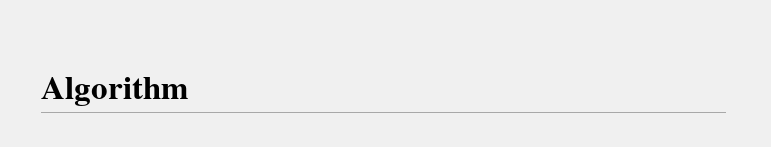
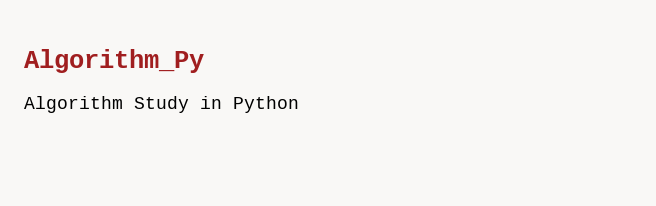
- Algorithm
+ Algorithm_Py
+ Algorithm Study in Python

